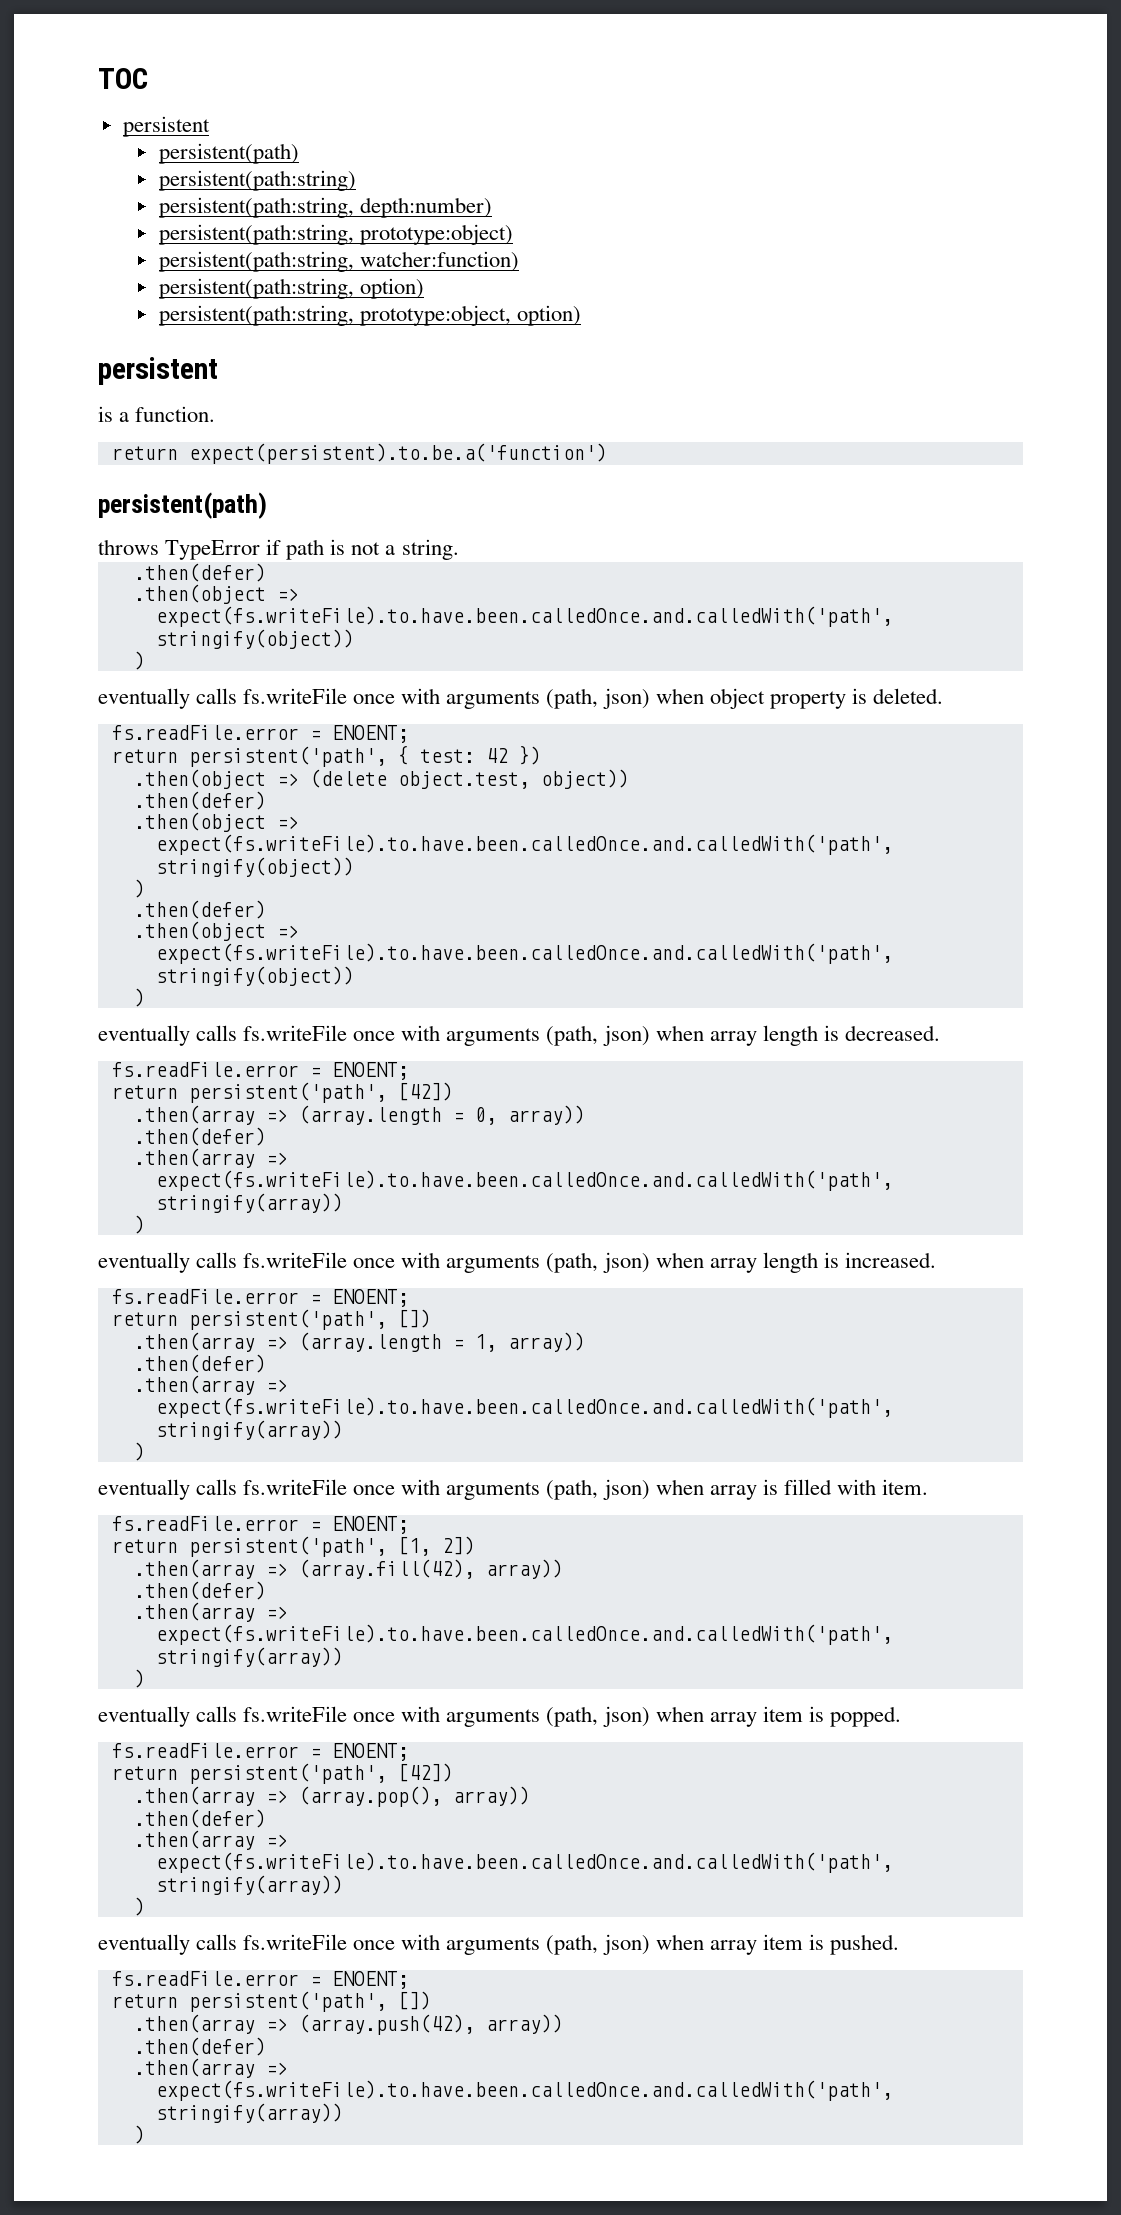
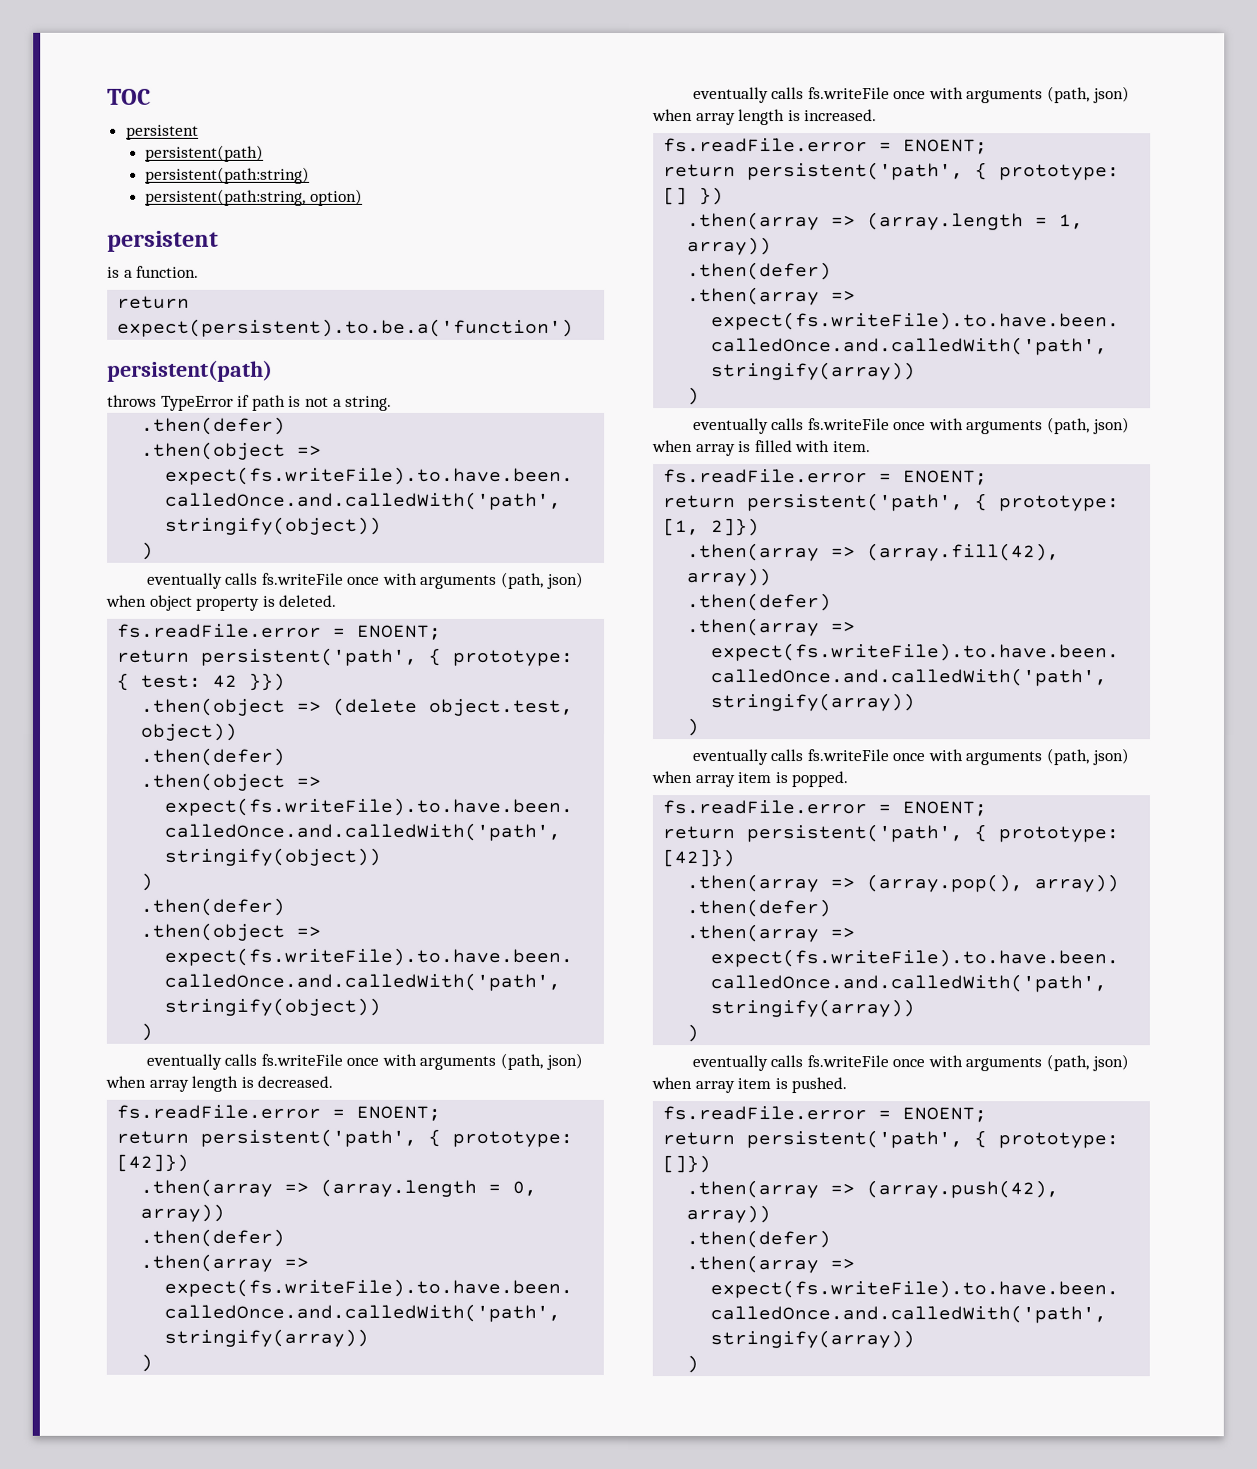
- persistent(path:string, depth:number)
- persistent(path:string, prototype:object)
- persistent(path:string, watcher:function)
  persistent(path:string, option)
- persistent(path:string, prototype:object, option)
- return persistent('path', { test: 42 })
+ return persistent('path', { prototype: { test: 42 }})
  eventually calls fs.writeFile once with arguments (path, json) when array length is decreased.
  fs.readFile.error = ENOENT;
- return persistent('path', [42])
+ return persistent('path', { prototype: [42]})
  eventually calls fs.writeFile once with arguments (path, json) when array length is increased.
  fs.readFile.error = ENOENT;
- return persistent('path', [])
+ return persistent('path', { prototype: [] })
- return persistent('path', [1, 2])
+ return persistent('path', { prototype: [1, 2]})
  eventually calls fs.writeFile once with arguments (path, json) when array item is popped.
  fs.readFile.error = ENOENT;
- return persistent('path', [42])
+ return persistent('path', { prototype: [42]})
  eventually calls fs.writeFile once with arguments (path, json) when array item is pushed.
  fs.readFile.error = ENOENT;
- return persistent('path', [])
+ return persistent('path', { prototype: []})

